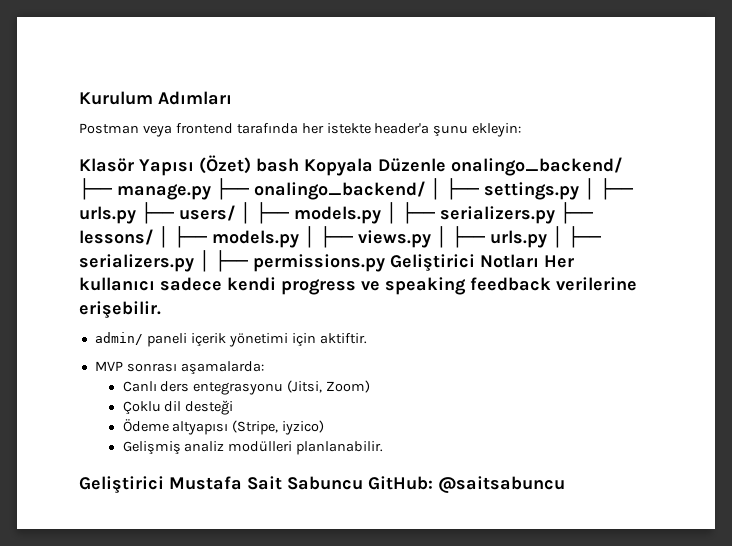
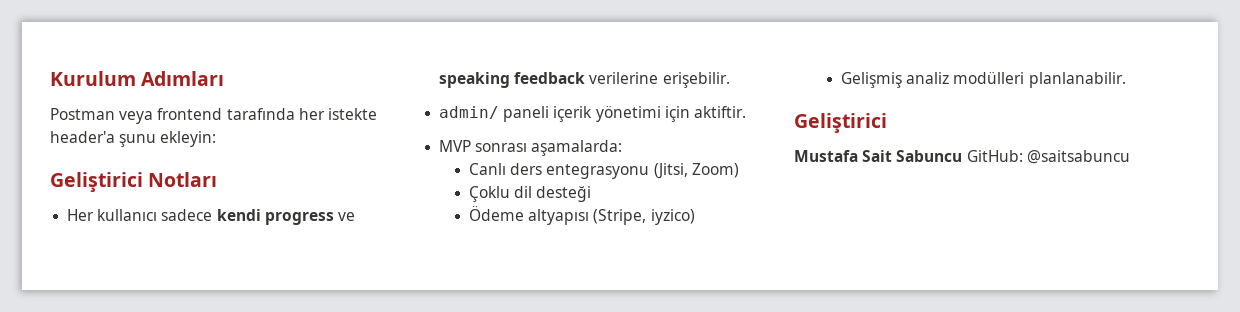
- Klasör Yapısı (Özet) bash Kopyala Düzenle onalingo_backend/ ├── manage.py ├── onalingo_backend/ │ ├── settings.py │ ├── urls.py ├── users/ │ ├── models.py │ ├── serializers.py ├── lessons/ │ ├── models.py │ ├── views.py │ ├── urls.py │ ├── serializers.py │ ├── permissions.py Geliştirici Notları Her kullanıcı sadece kendi progress ve speaking feedback verilerine erişebilir.
+ Geliştirici Notları
+ Her kullanıcı sadece kendi progress ve speaking feedback verilerine erişebilir.
  Gelişmiş analiz modülleri planlanabilir.
- Geliştirici Mustafa Sait Sabuncu GitHub: @saitsabuncu
+ Geliştirici
+ Mustafa Sait Sabuncu GitHub: @saitsabuncu

